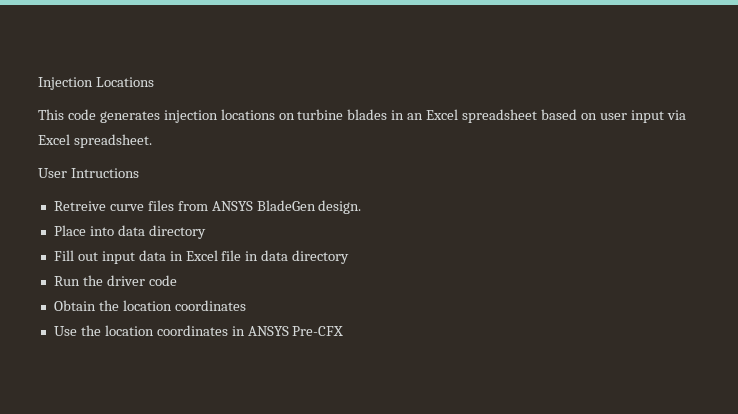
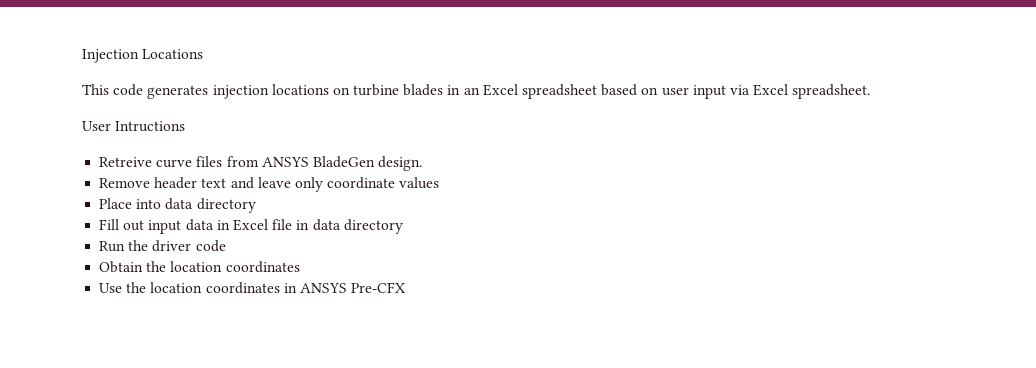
+ Remove header text and leave only coordinate values

